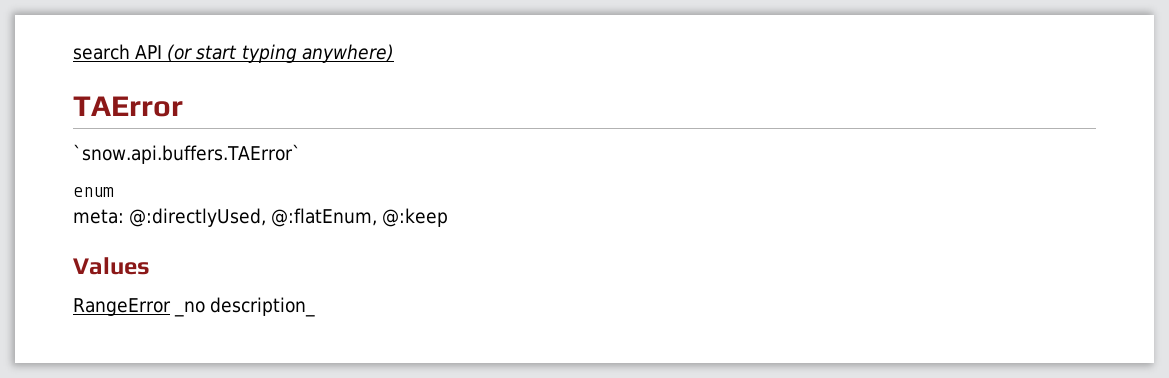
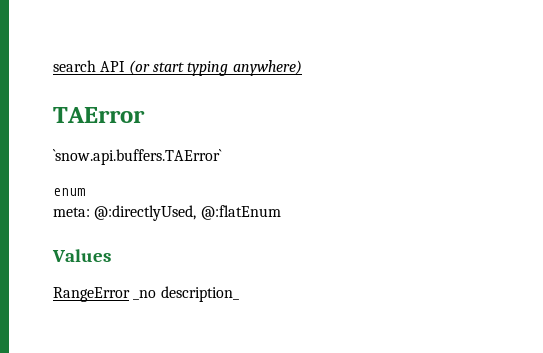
- meta: @:directlyUsed, @:flatEnum, @:keep
+ meta: @:directlyUsed, @:flatEnum

